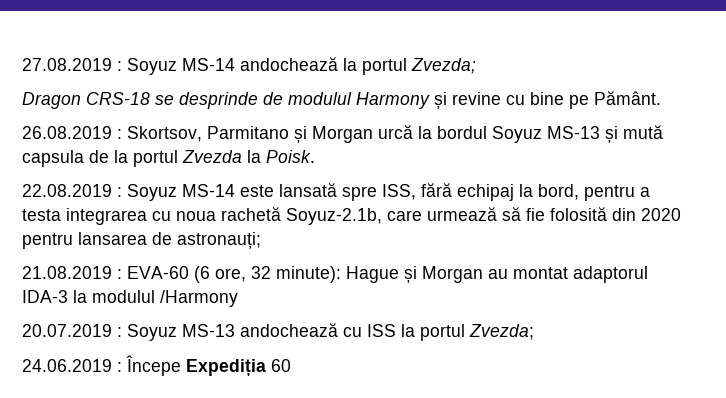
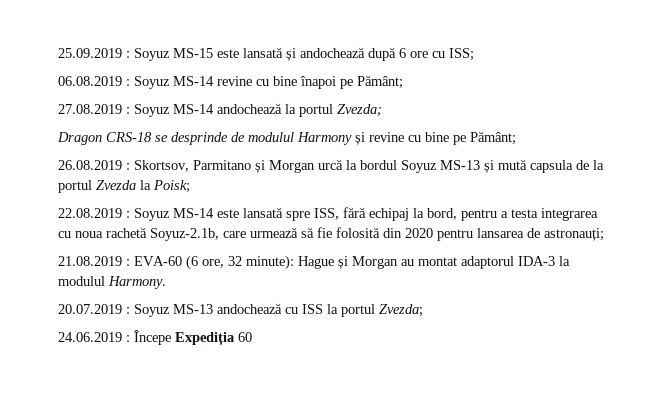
+ 25.09.2019 : Soyuz MS-15 este lansată și andochează după 6 ore cu ISS;
+ 06.08.2019 : Soyuz MS-14 revine cu bine înapoi pe Pământ;
- Dragon CRS-18 se desprinde de modulul Harmony și revine cu bine pe Pământ.
+ Dragon CRS-18 se desprinde de modulul Harmony și revine cu bine pe Pământ;
- 26.08.2019 : Skortsov, Parmitano și Morgan urcă la bordul Soyuz MS-13 și mută capsula de la portul Zvezda la Poisk.
+ 26.08.2019 : Skortsov, Parmitano și Morgan urcă la bordul Soyuz MS-13 și mută capsula de la portul Zvezda la Poisk;
- 21.08.2019 : EVA-60 (6 ore, 32 minute): Hague și Morgan au montat adaptorul IDA-3 la modulul /Harmony
+ 21.08.2019 : EVA-60 (6 ore, 32 minute): Hague și Morgan au montat adaptorul IDA-3 la modulul Harmony.

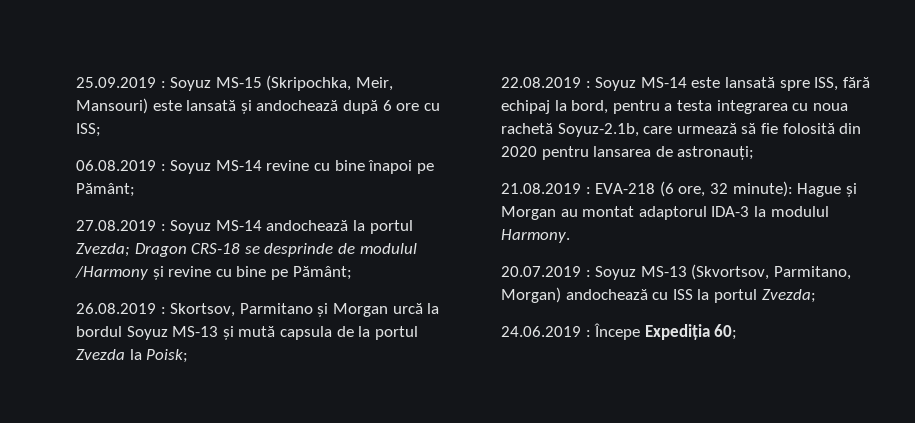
- 25.09.2019 : Soyuz MS-15 este lansată și andochează după 6 ore cu ISS;
+ 25.09.2019 : Soyuz MS-15 (Skripochka, Meir, Mansouri) este lansată și andochează după 6 ore cu ISS;
- 27.08.2019 : Soyuz MS-14 andochează la portul Zvezda;
- Dragon CRS-18 se desprinde de modulul Harmony și revine cu bine pe Pământ;
+ 27.08.2019 : Soyuz MS-14 andochează la portul Zvezda; Dragon CRS-18 se desprinde de modulul /Harmony și revine cu bine pe Pământ;
- 21.08.2019 : EVA-60 (6 ore, 32 minute): Hague și Morgan au montat adaptorul IDA-3 la modulul Harmony.
+ 21.08.2019 : EVA-218 (6 ore, 32 minute): Hague și Morgan au montat adaptorul IDA-3 la modulul Harmony.
- 20.07.2019 : Soyuz MS-13 andochează cu ISS la portul Zvezda;
+ 20.07.2019 : Soyuz MS-13 (Skvortsov, Parmitano, Morgan) andochează cu ISS la portul Zvezda;
- 24.06.2019 : Începe Expediția 60
+ 24.06.2019 : Începe Expediția 60;

